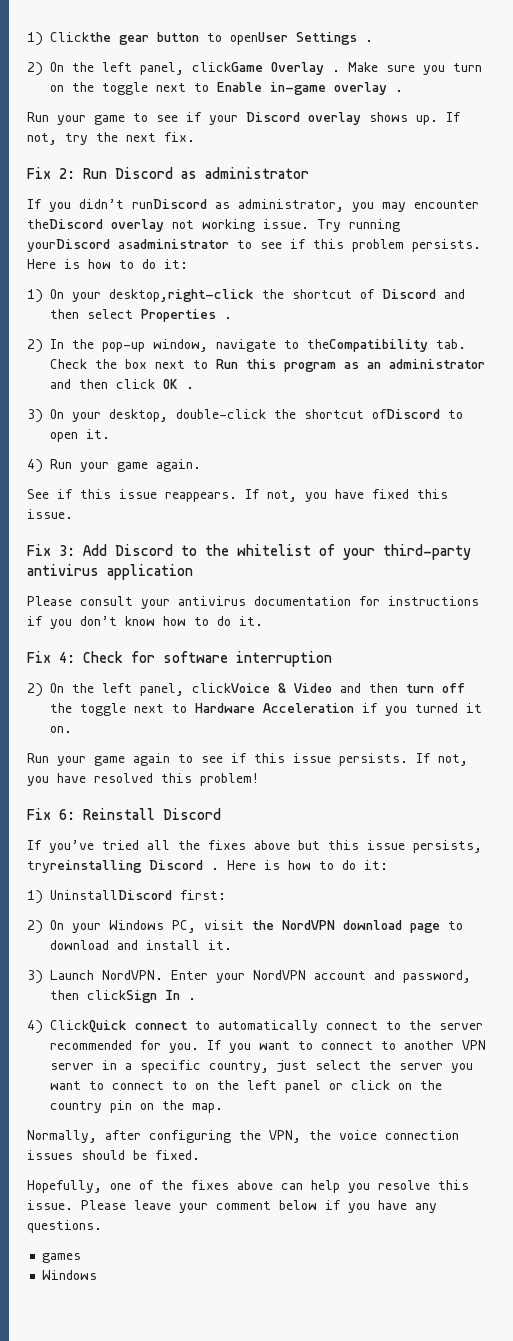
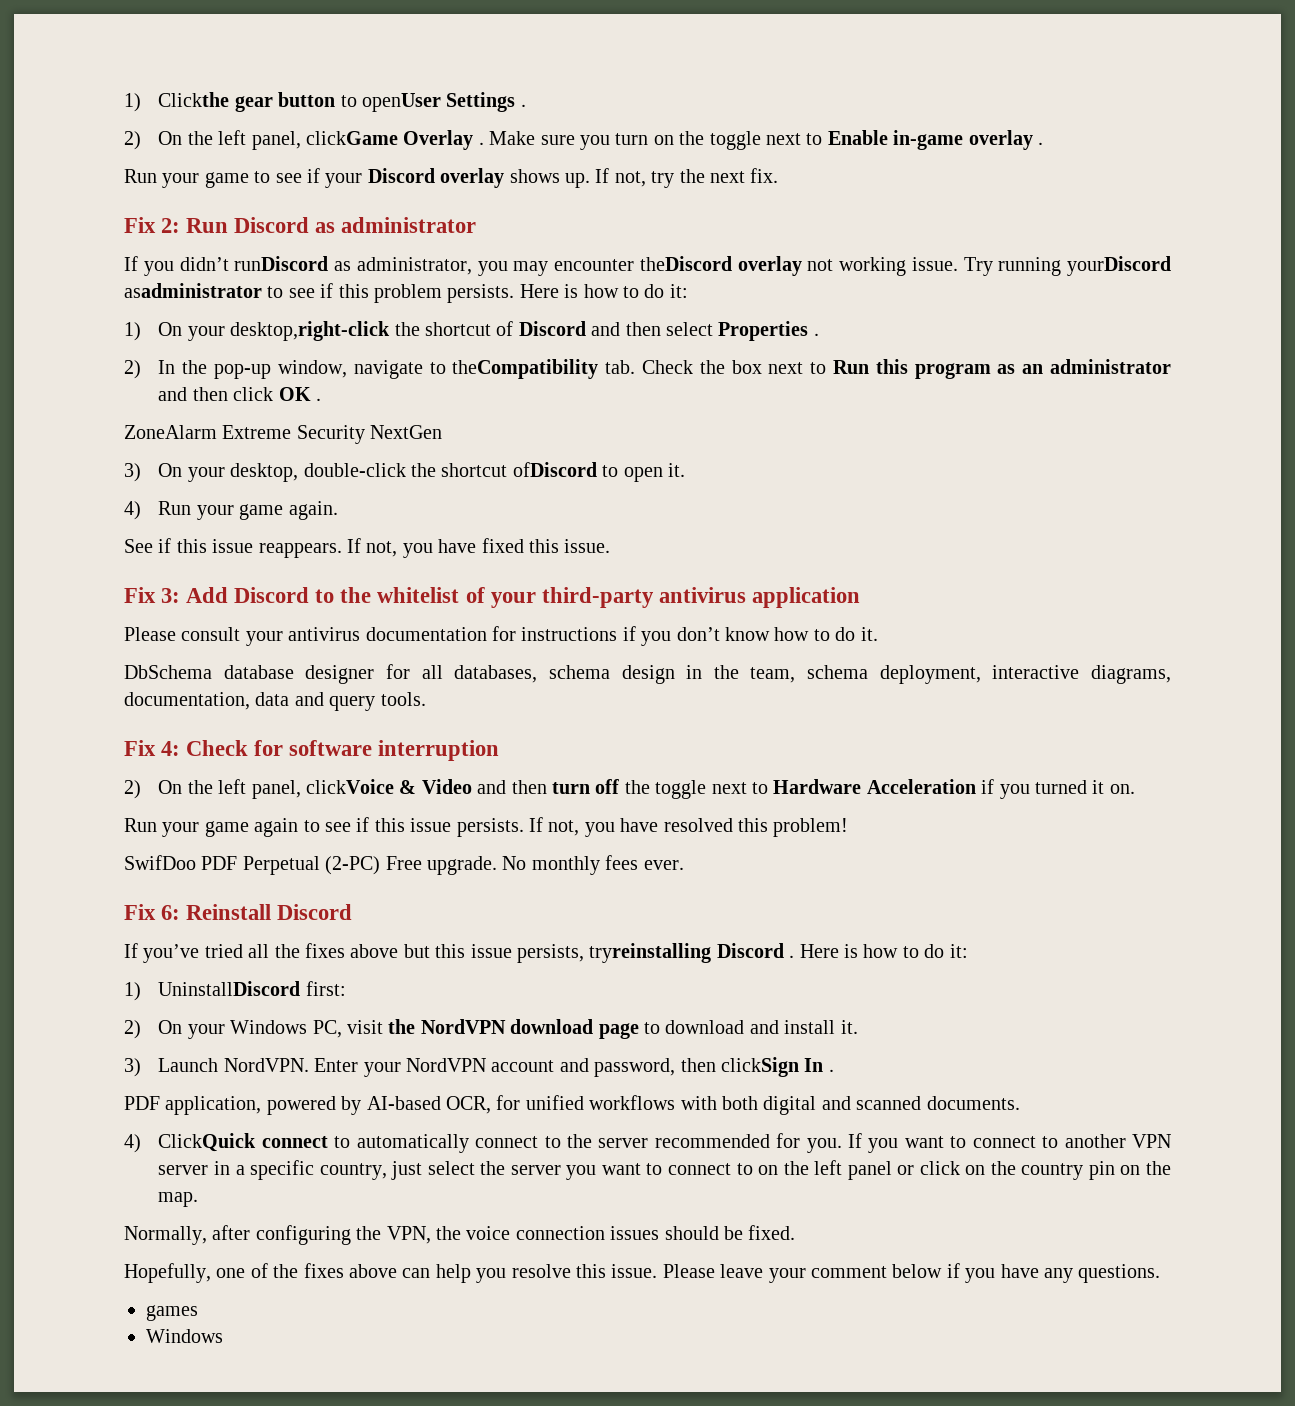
+ ZoneAlarm Extreme Security NextGen
+ DbSchema database designer for all databases, schema design in the team, schema deployment, interactive diagrams, documentation, data and query tools.
+ SwifDoo PDF Perpetual (2-PC) Free upgrade. No monthly fees ever.
+ PDF application, powered by AI-based OCR, for unified workflows with both digital and scanned documents.

